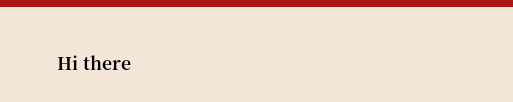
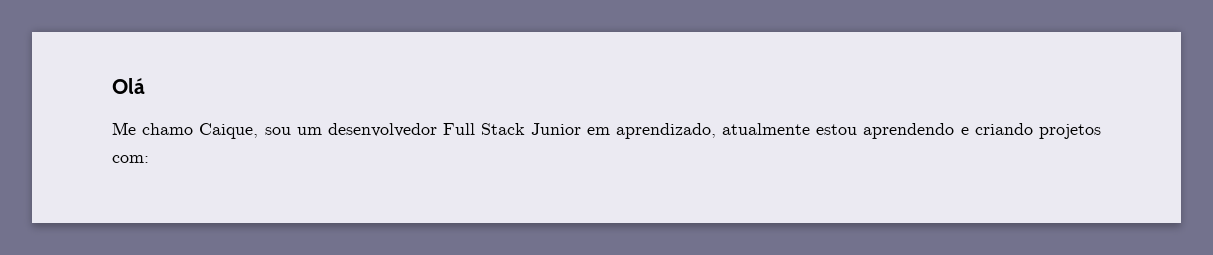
- Hi there
+ Olá
+ Me chamo Caique, sou um desenvolvedor Full Stack Junior em aprendizado, atualmente estou aprendendo e criando projetos com:

